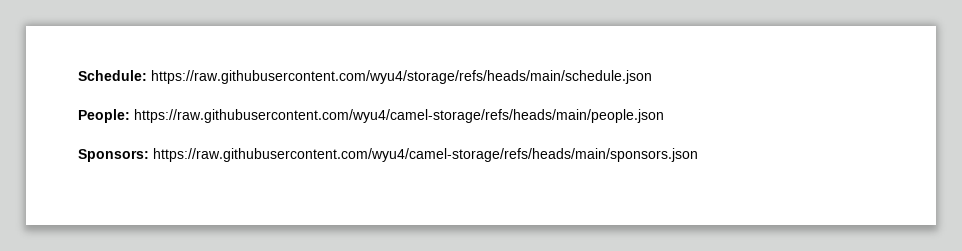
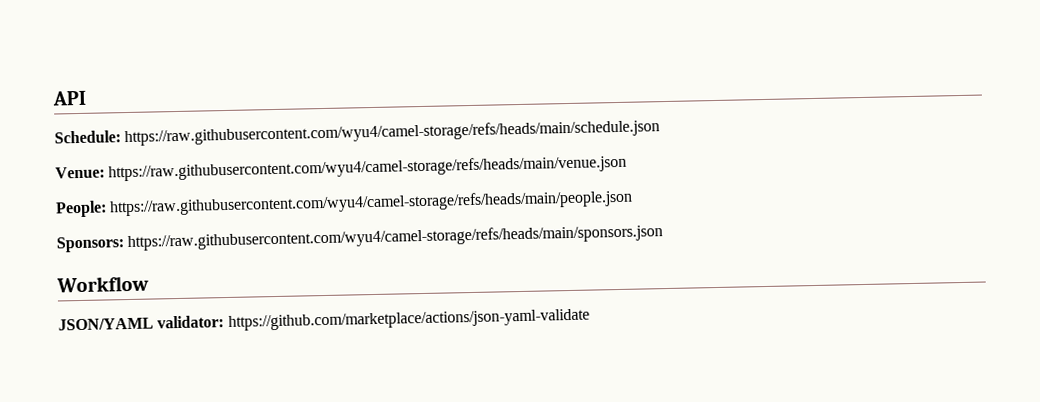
- Schedule: https://raw.githubusercontent.com/wyu4/storage/refs/heads/main/schedule.json
+ API
+ Schedule: https://raw.githubusercontent.com/wyu4/camel-storage/refs/heads/main/schedule.json
+ Venue: https://raw.githubusercontent.com/wyu4/camel-storage/refs/heads/main/venue.json
+ Workflow
+ JSON/YAML validator: https://github.com/marketplace/actions/json-yaml-validate

